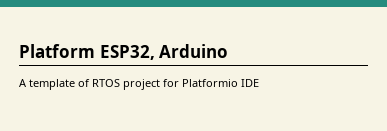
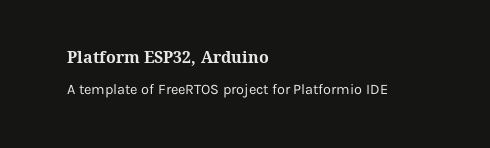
- A template of RTOS project for Platformio IDE
+ A template of FreeRTOS project for Platformio IDE

